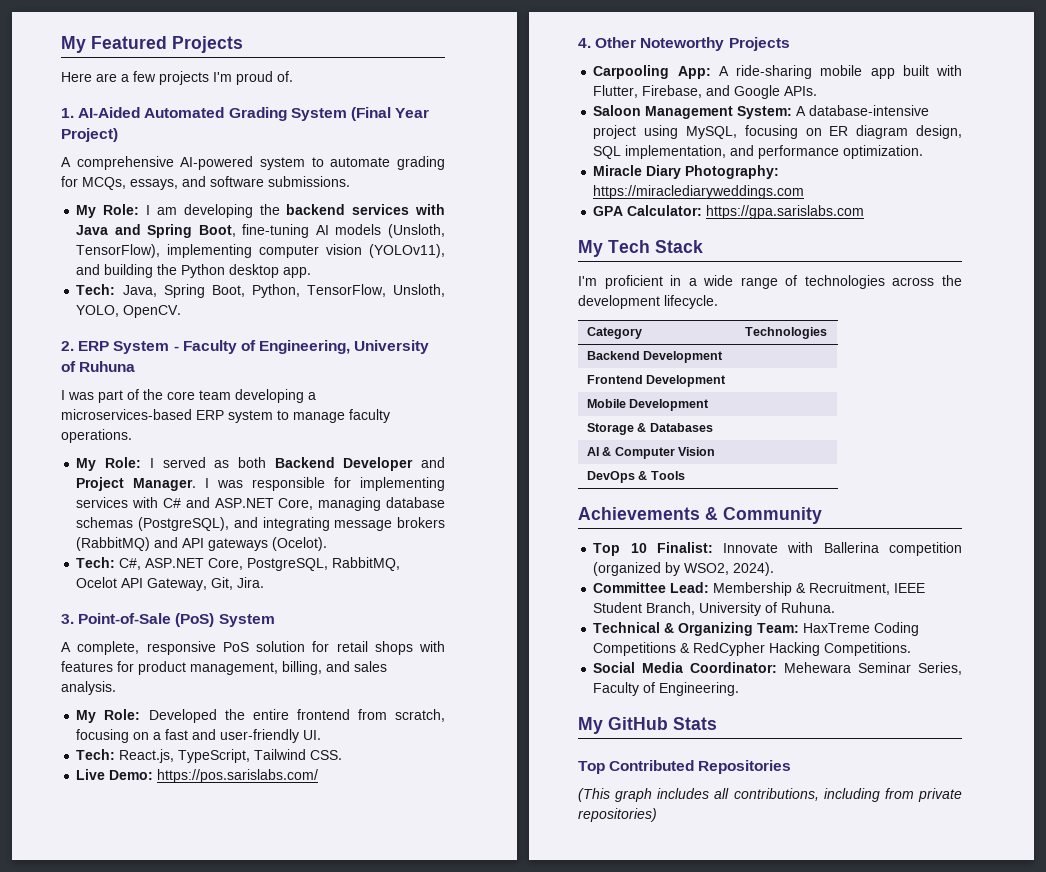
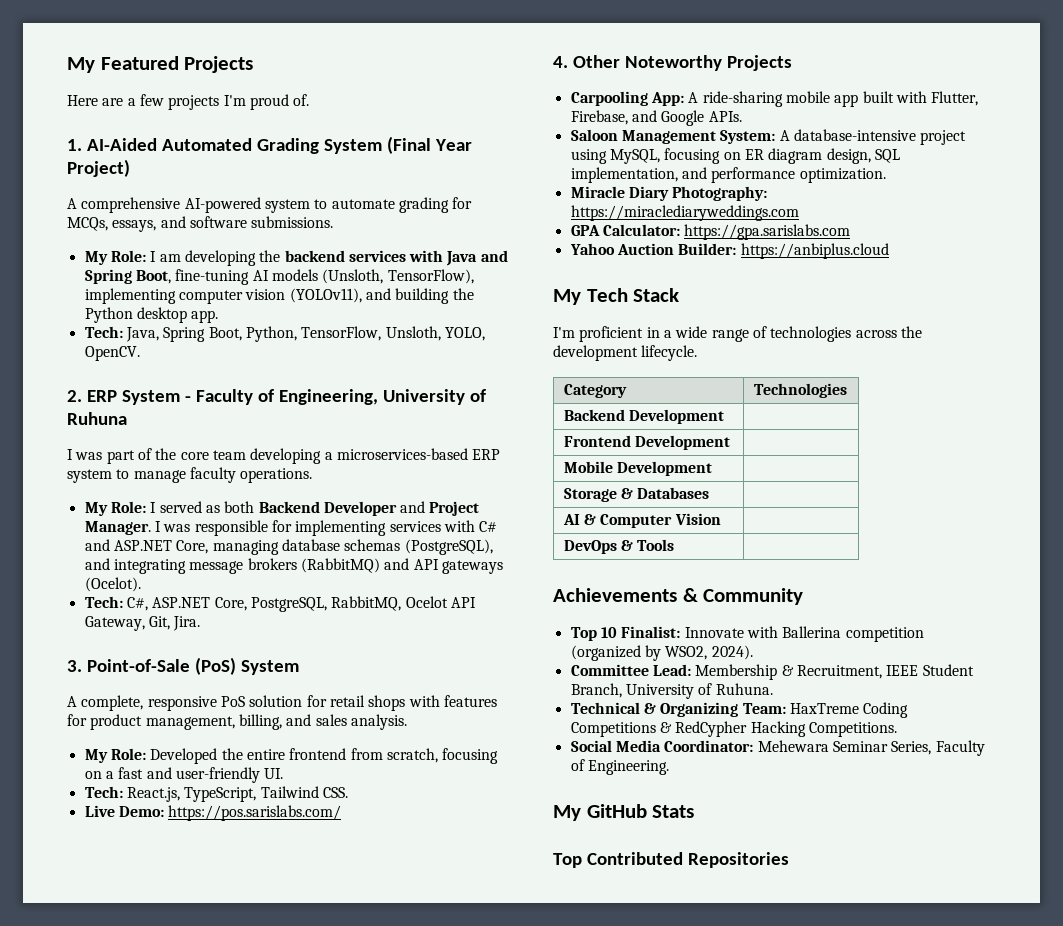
+ Yahoo Auction Builder: https://anbiplus.cloud
- (This graph includes all contributions, including from private repositories)

